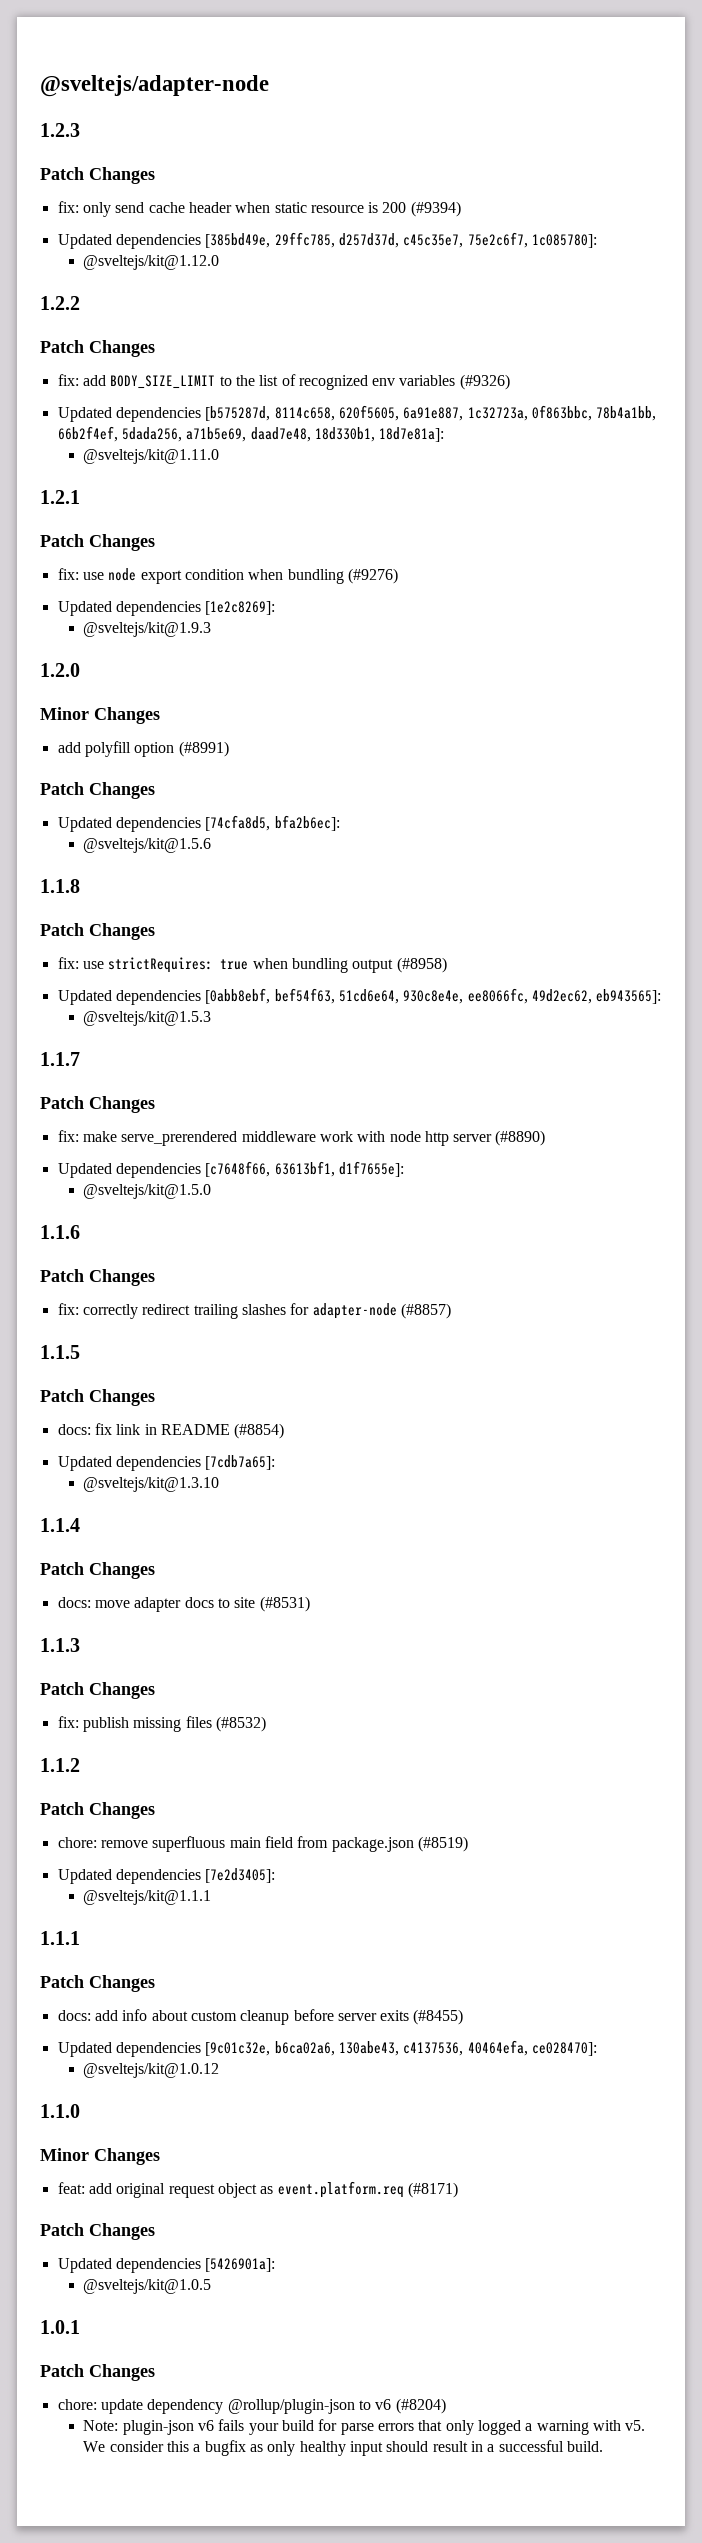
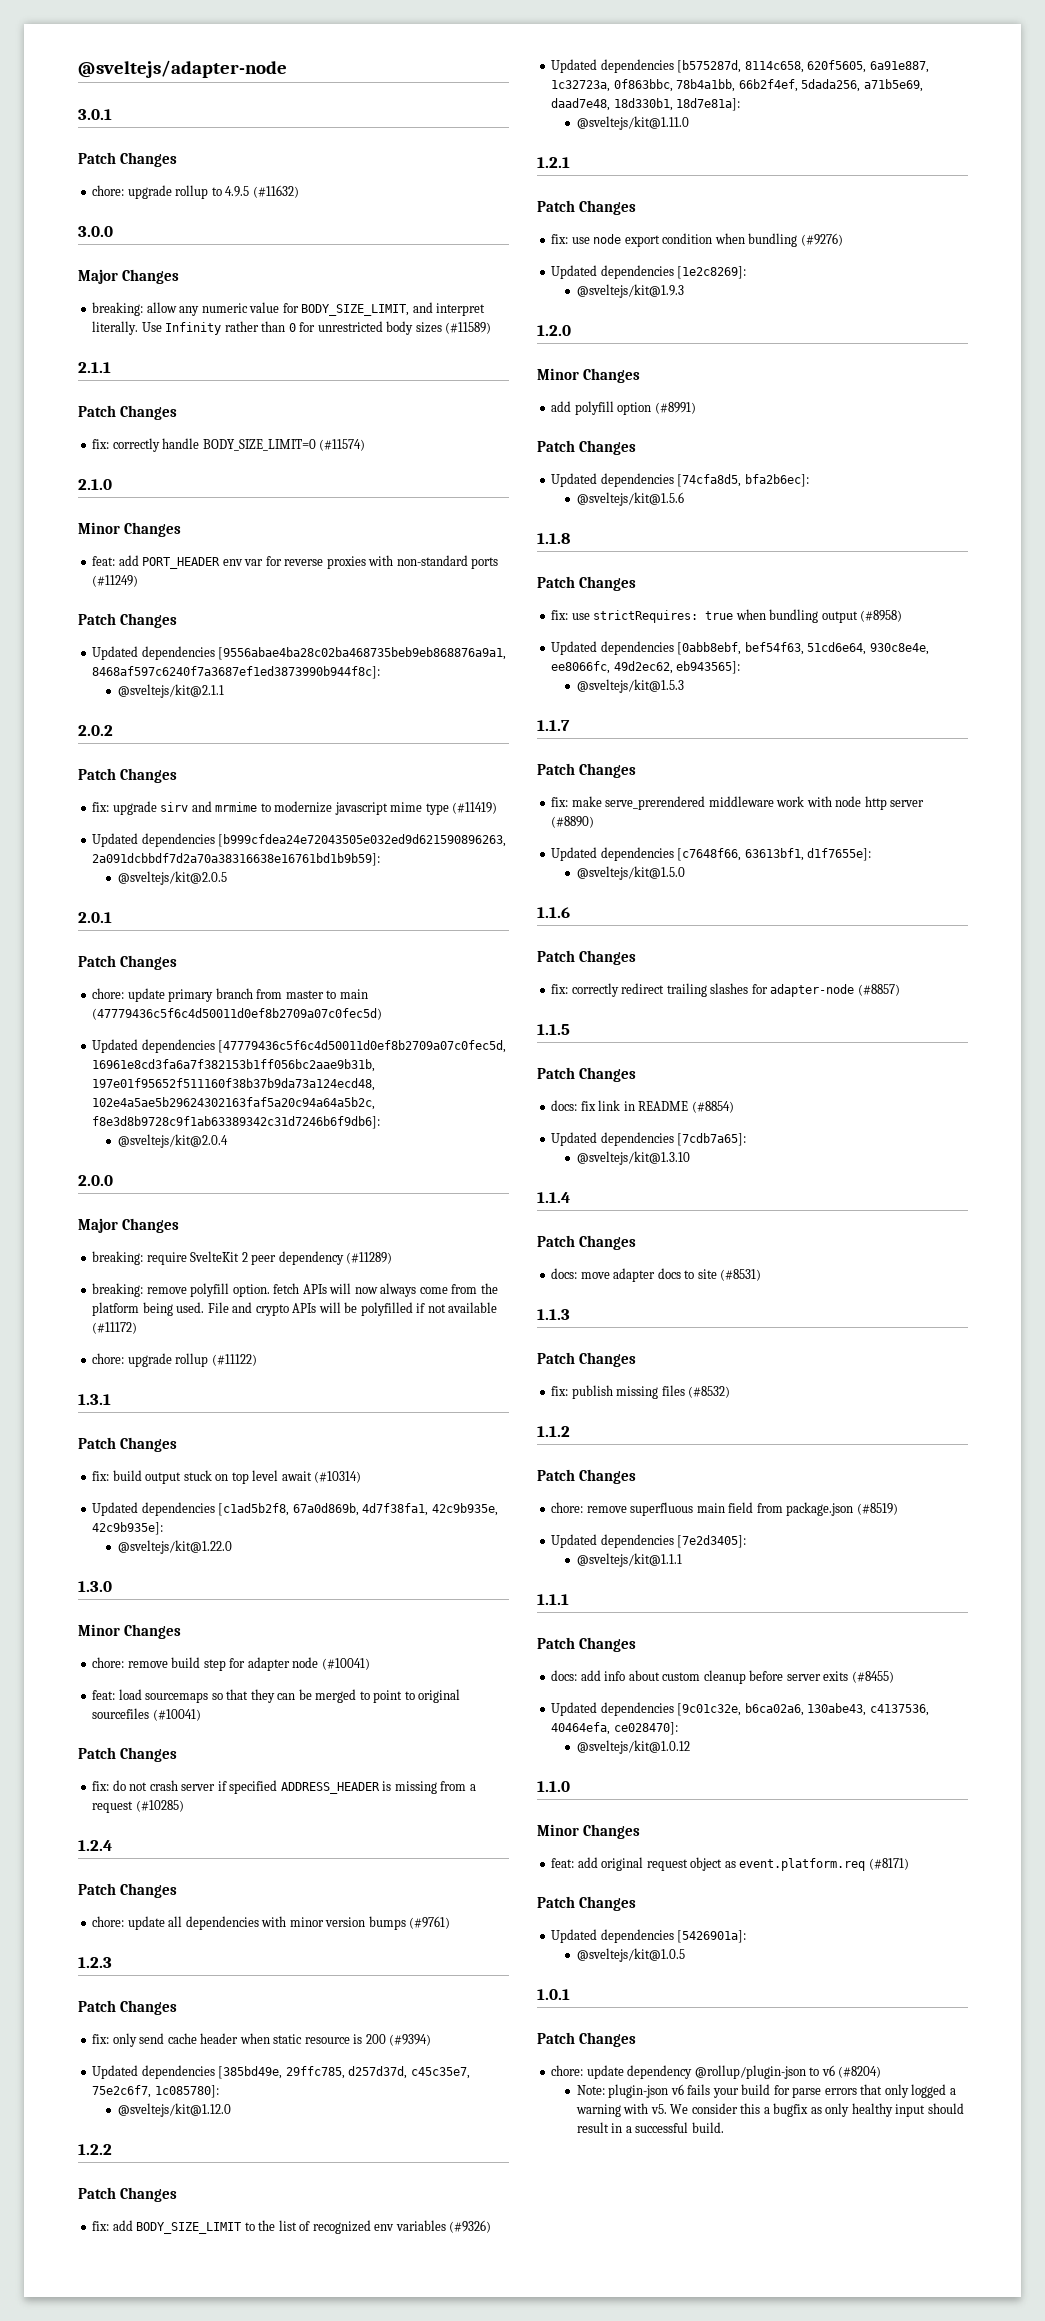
+ 3.0.1
+ Patch Changes
+ chore: upgrade rollup to 4.9.5 (#11632)
+ 3.0.0
+ Major Changes
+ breaking: allow any numeric value for BODY_SIZE_LIMIT, and interpret literally. Use Infinity rather than 0 for unrestricted body sizes (#11589)
+ 2.1.1
+ Patch Changes
+ fix: correctly handle BODY_SIZE_LIMIT=0 (#11574)
+ 2.1.0
+ Minor Changes
+ feat: add PORT_HEADER env var for reverse proxies with non-standard ports (#11249)
+ Patch Changes
+ Updated dependencies [9556abae4ba28c02ba468735beb9eb868876a9a1, 8468af597c6240f7a3687ef1ed3873990b944f8c]:
+ @sveltejs/kit@2.1.1
+ 2.0.2
+ Patch Changes
+ fix: upgrade sirv and mrmime to modernize javascript mime type (#11419)
+ Updated dependencies [b999cfdea24e72043505e032ed9d621590896263, 2a091dcbbdf7d2a70a38316638e16761bd1b9b59]:
+ @sveltejs/kit@2.0.5
+ 2.0.1
+ Patch Changes
+ chore: update primary branch from master to main (47779436c5f6c4d50011d0ef8b2709a07c0fec5d)
+ Updated dependencies [47779436c5f6c4d50011d0ef8b2709a07c0fec5d, 16961e8cd3fa6a7f382153b1ff056bc2aae9b31b, 197e01f95652f511160f38b37b9da73a124ecd48, 102e4a5ae5b29624302163faf5a20c94a64a5b2c, f8e3d8b9728c9f1ab63389342c31d7246b6f9db6]:
+ @sveltejs/kit@2.0.4
+ 2.0.0
+ Major Changes
+ breaking: require SvelteKit 2 peer dependency (#11289)
+ breaking: remove polyfill option. fetch APIs will now always come from the platform being used. File and crypto APIs will be polyfilled if not available (#11172)
+ chore: upgrade rollup (#11122)
+ 1.3.1
+ Patch Changes
+ fix: build output stuck on top level await (#10314)
+ Updated dependencies [c1ad5b2f8, 67a0d869b, 4d7f38fa1, 42c9b935e, 42c9b935e]:
+ @sveltejs/kit@1.22.0
+ 1.3.0
+ Minor Changes
+ chore: remove build step for adapter node (#10041)
+ feat: load sourcemaps so that they can be merged to point to original sourcefiles (#10041)
+ Patch Changes
+ fix: do not crash server if specified ADDRESS_HEADER is missing from a request (#10285)
+ 1.2.4
+ Patch Changes
+ chore: update all dependencies with minor version bumps (#9761)

